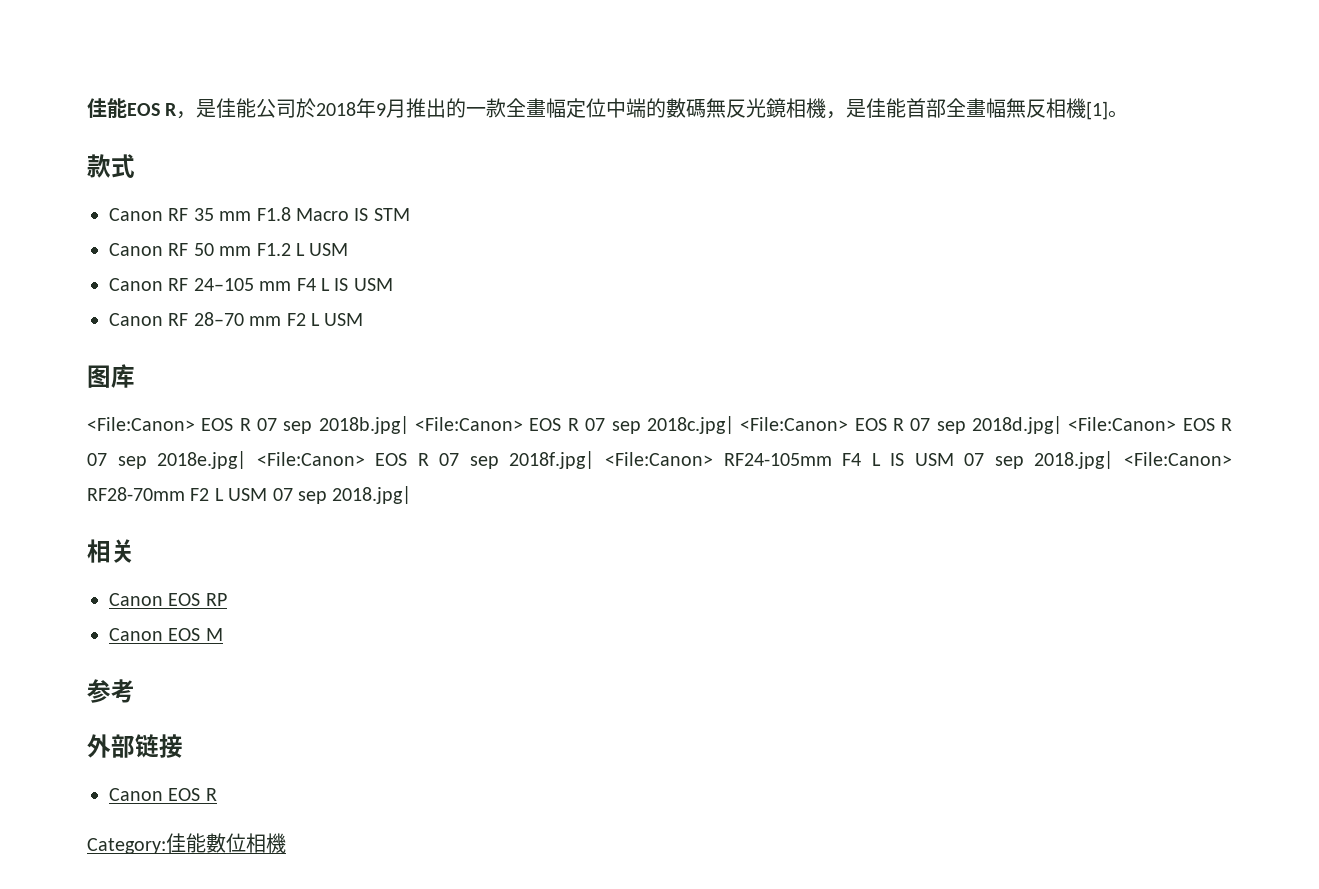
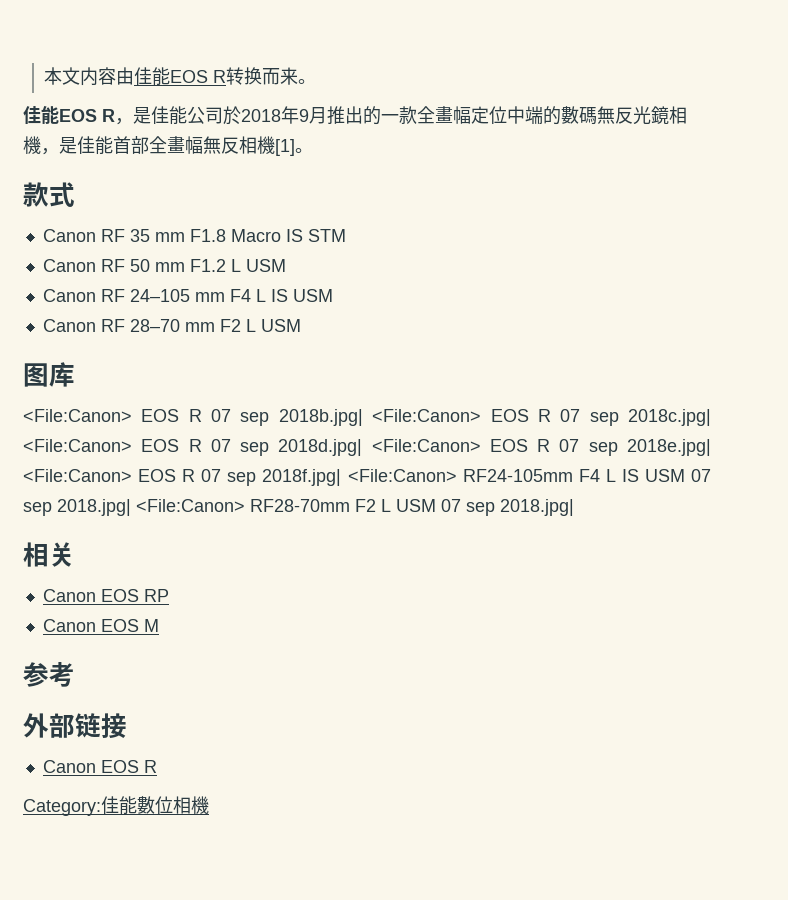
+ 本文内容由佳能EOS R转换而来。

